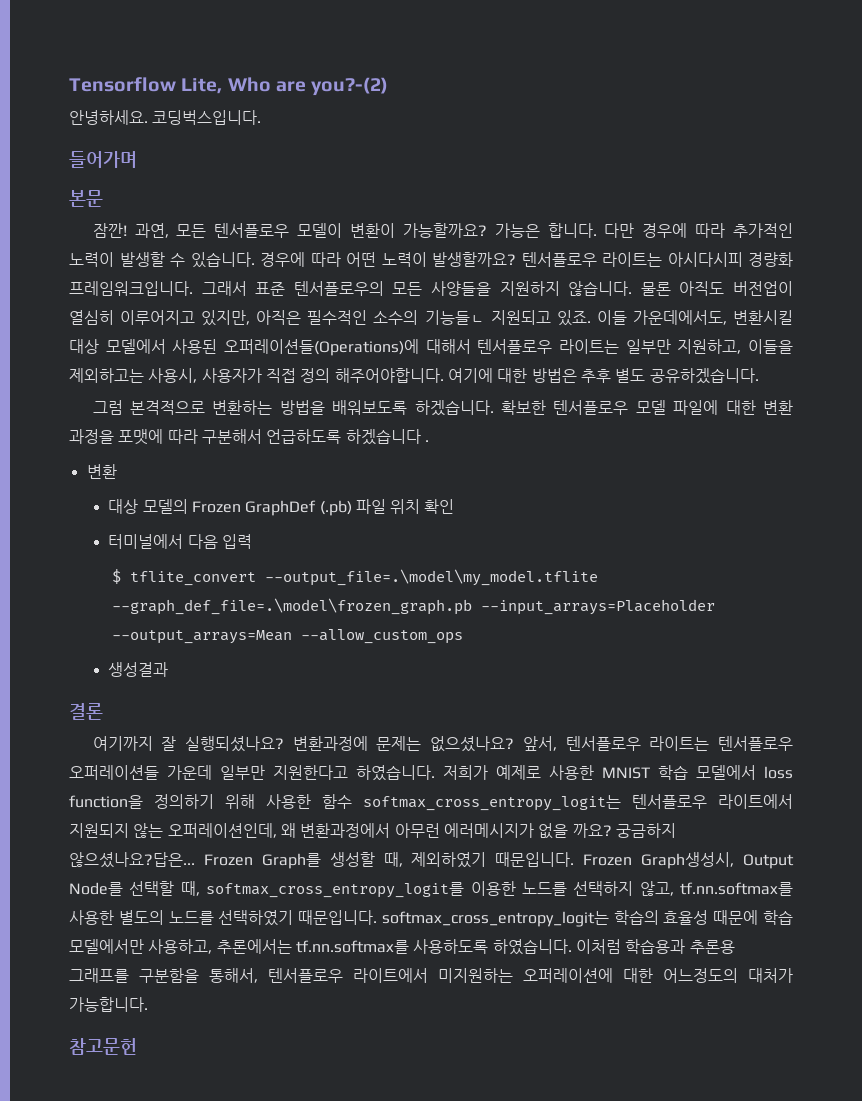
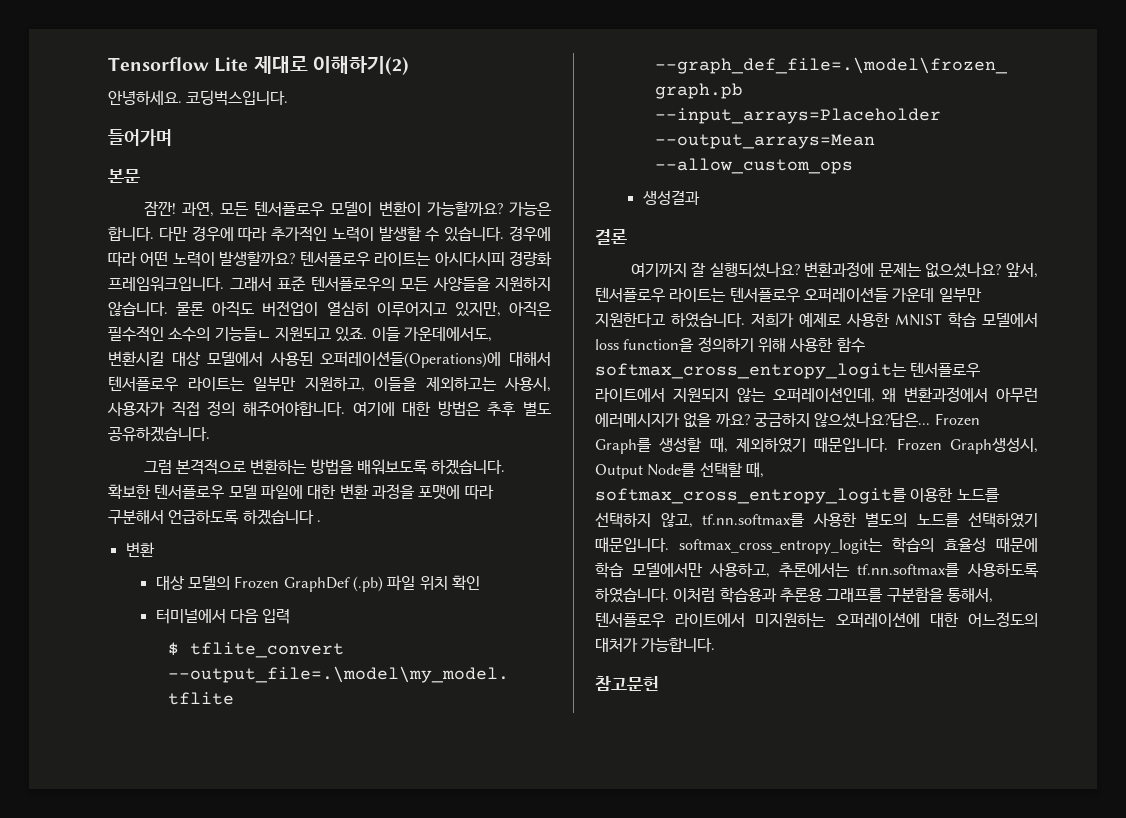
- Tensorflow Lite, Who are you?-(2)
+ Tensorflow Lite 제대로 이해하기(2)

